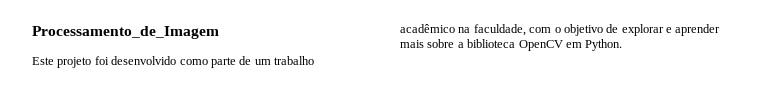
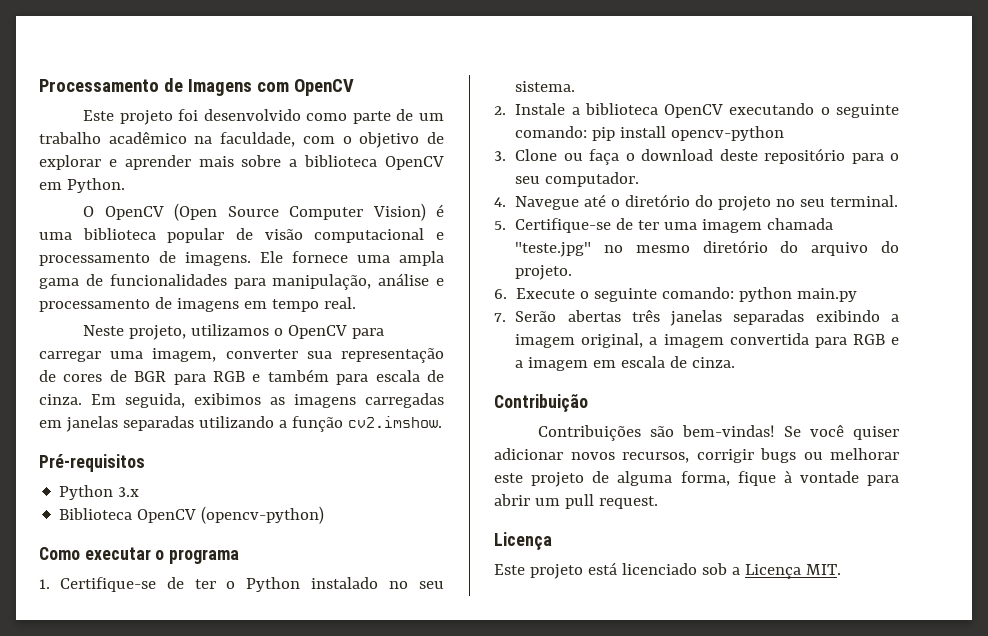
- Processamento_de_Imagem
+ Processamento de Imagens com OpenCV
+ O OpenCV (Open Source Computer Vision) é uma biblioteca popular de visão computacional e processamento de imagens. Ele fornece uma ampla gama de funcionalidades para manipulação, análise e processamento de imagens em tempo real.
+ Neste projeto, utilizamos o OpenCV para carregar uma imagem, converter sua representação de cores de BGR para RGB e também para escala de cinza. Em seguida, exibimos as imagens carregadas em janelas separadas utilizando a função cv2.imshow.
+ Pré-requisitos
+ Python 3.x
+ Biblioteca OpenCV (opencv-python)
+ Como executar o programa
+ 1. Certifique-se de ter o Python instalado no seu sistema.
+ 2. Instale a biblioteca OpenCV executando o seguinte comando: pip install opencv-python
+ 3. Clone ou faça o download deste repositório para o seu computador.
+ 4. Navegue até o diretório do projeto no seu terminal.
+ 5. Certifique-se de ter uma imagem chamada "teste.jpg" no mesmo diretório do arquivo do projeto.
+ 6. Execute o seguinte comando: python main.py
+ 7. Serão abertas três janelas separadas exibindo a imagem original, a imagem convertida para RGB e a imagem em escala de cinza.
+ Contribuição
+ Contribuições são bem-vindas! Se você quiser adicionar novos recursos, corrigir bugs ou melhorar este projeto de alguma forma, fique à vontade para abrir um pull request.
+ Licença
+ Este projeto está licenciado sob a Licença MIT.

